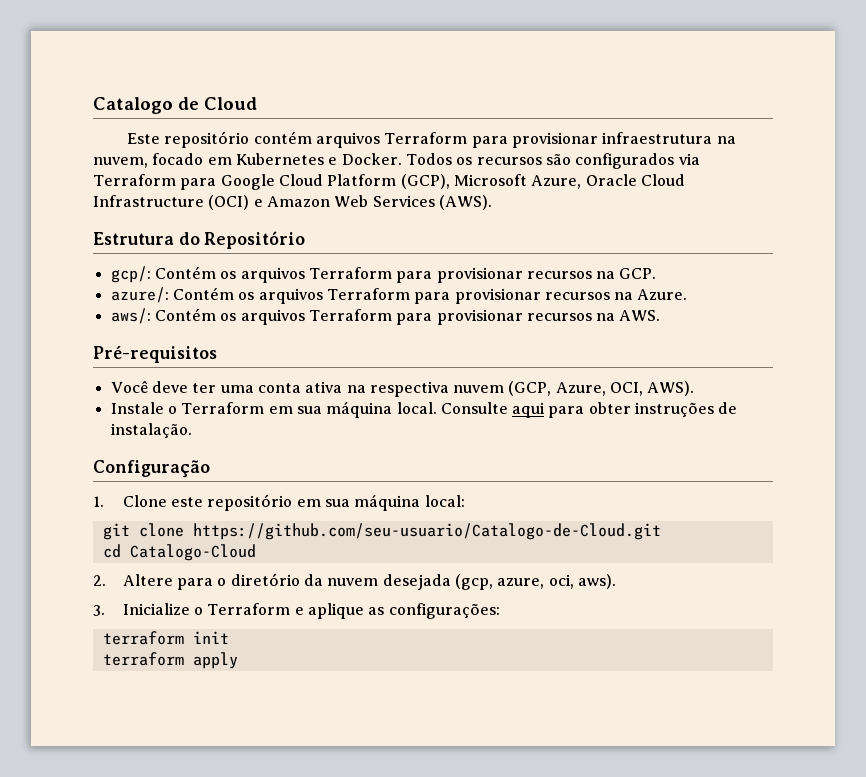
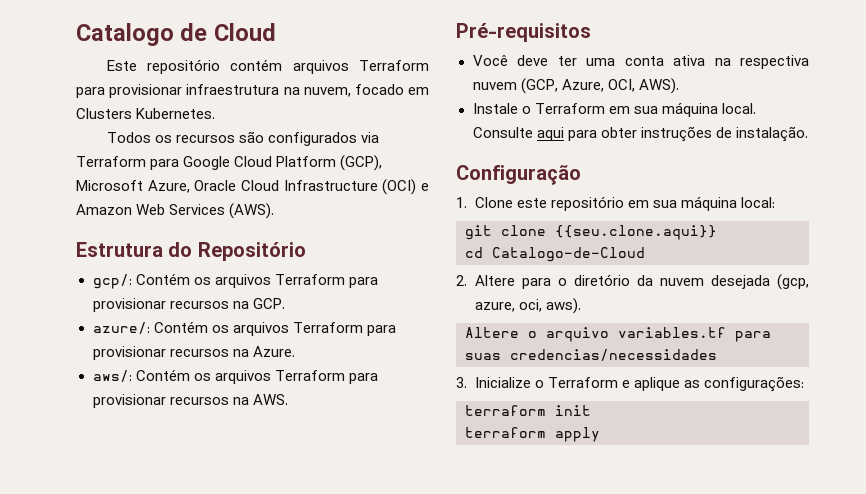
- Este repositório contém arquivos Terraform para provisionar infraestrutura na nuvem, focado em Kubernetes e Docker. Todos os recursos são configurados via Terraform para Google Cloud Platform (GCP), Microsoft Azure, Oracle Cloud Infrastructure (OCI) e Amazon Web Services (AWS).
+ Este repositório contém arquivos Terraform para provisionar infraestrutura na nuvem, focado em Clusters Kubernetes.
+ Todos os recursos são configurados via Terraform para Google Cloud Platform (GCP), Microsoft Azure, Oracle Cloud Infrastructure (OCI) e Amazon Web Services (AWS).
- git clone https://github.com/seu-usuario/Catalogo-de-Cloud.git
+ git clone {{seu.clone.aqui}}
- cd Catalogo-Cloud
+ cd Catalogo-de-Cloud
+ Altere o arquivo variables.tf para suas credencias/necessidades

